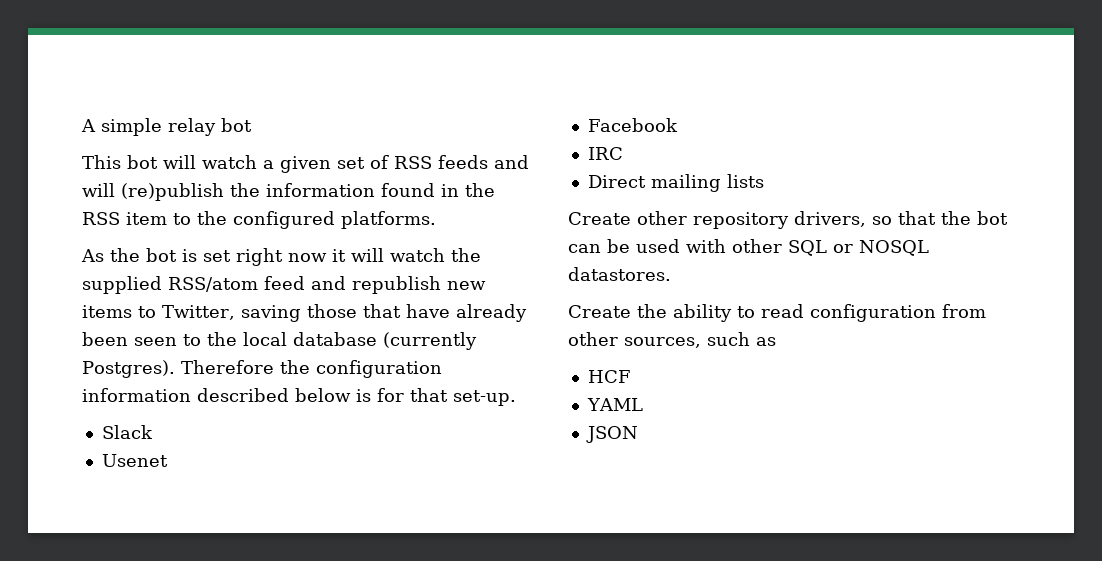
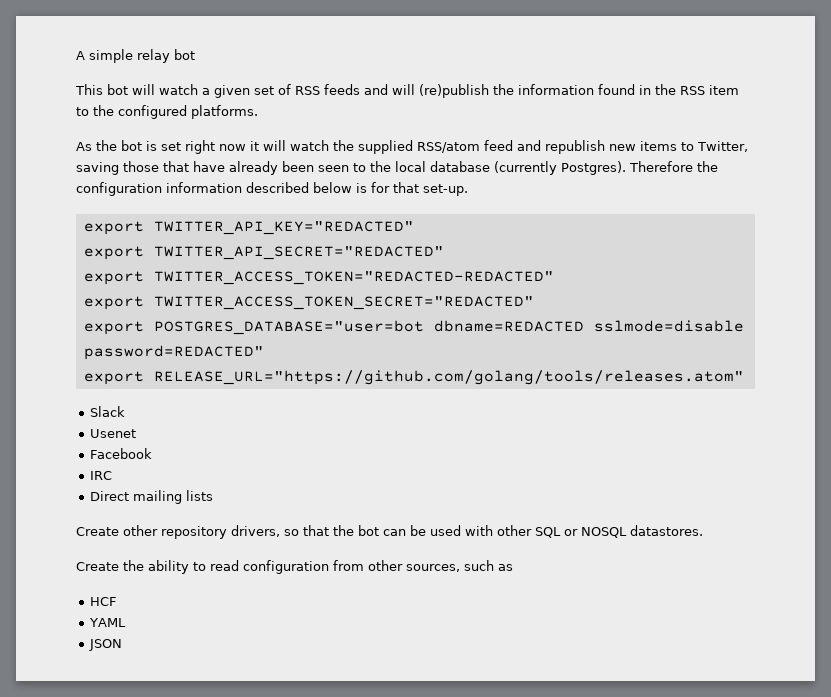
+ export TWITTER_API_KEY="REDACTED"
+ export TWITTER_API_SECRET="REDACTED"
+ export TWITTER_ACCESS_TOKEN="REDACTED-REDACTED"
+ export TWITTER_ACCESS_TOKEN_SECRET="REDACTED"
+ export POSTGRES_DATABASE="user=bot dbname=REDACTED sslmode=disable password=REDACTED"
+ export RELEASE_URL="https://github.com/golang/tools/releases.atom"

